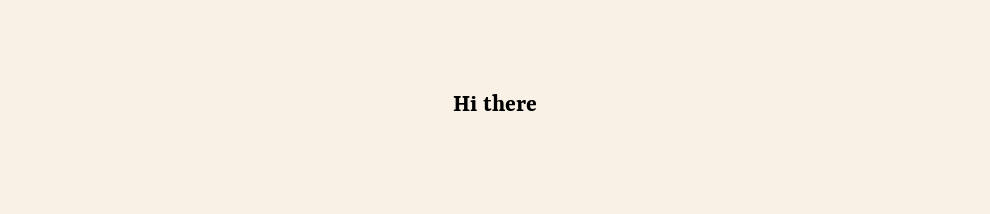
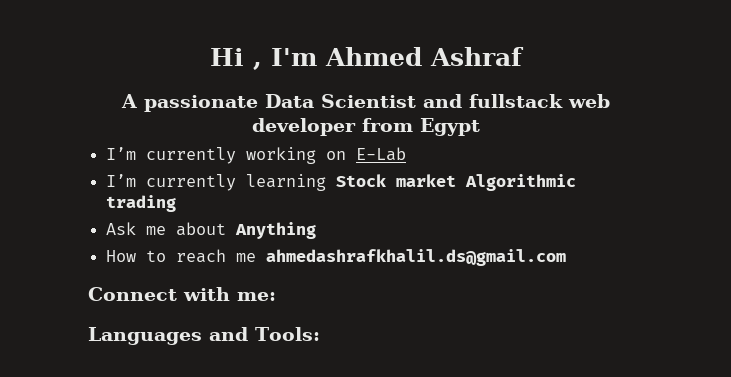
- Hi there
+ Hi , I'm Ahmed Ashraf
+ A passionate Data Scientist and fullstack web developer from Egypt
+ I’m currently working on E-Lab
+ I’m currently learning Stock market Algorithmic trading
+ Ask me about Anything
+ How to reach me ahmedashrafkhalil.ds@gmail.com
+ Connect with me:
+ Languages and Tools:

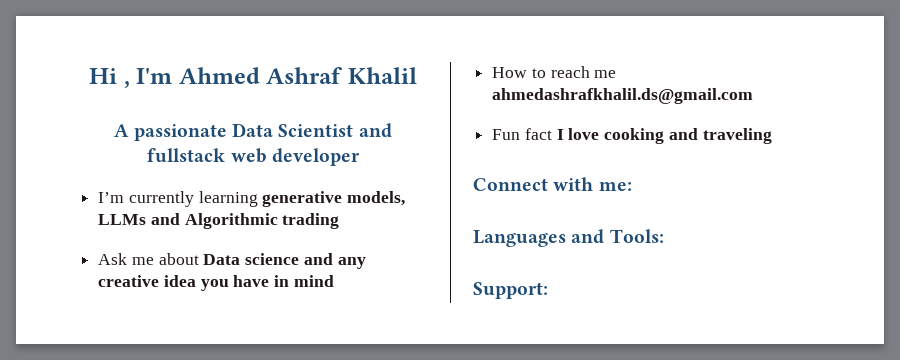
- Hi , I'm Ahmed Ashraf
+ Hi , I'm Ahmed Ashraf Khalil
- A passionate Data Scientist and fullstack web developer from Egypt
- I’m currently working on E-Lab
+ A passionate Data Scientist and fullstack web developer
- I’m currently learning Stock market Algorithmic trading
+ I’m currently learning generative models, LLMs and Algorithmic trading
- Ask me about Anything
+ Ask me about Data science and any creative idea you have in mind
+ Fun fact I love cooking and traveling
+ Support:

